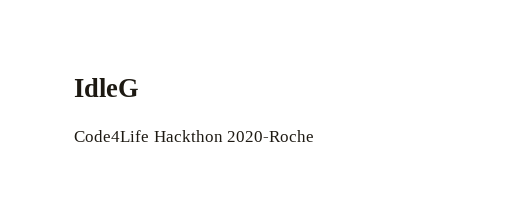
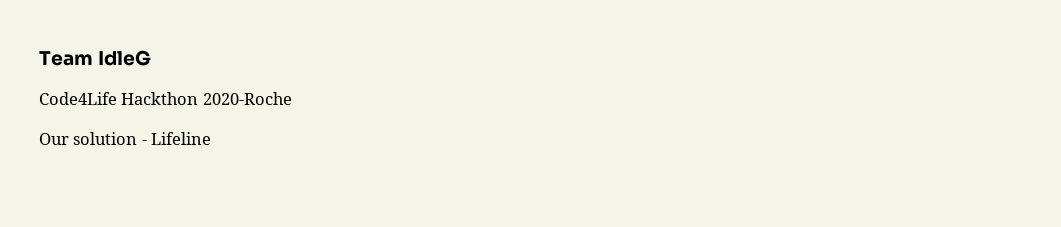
- IdleG
+ Team IdleG
+ Our solution - Lifeline

